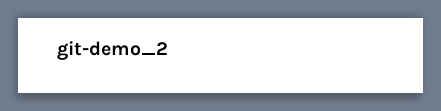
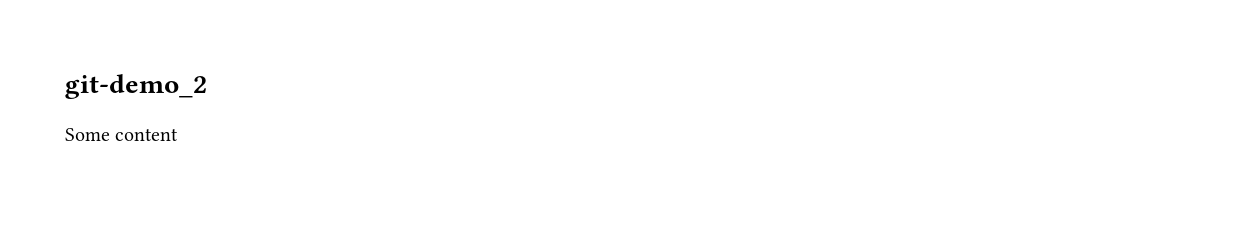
+ Some content

